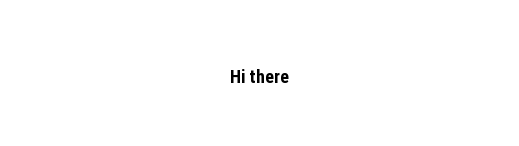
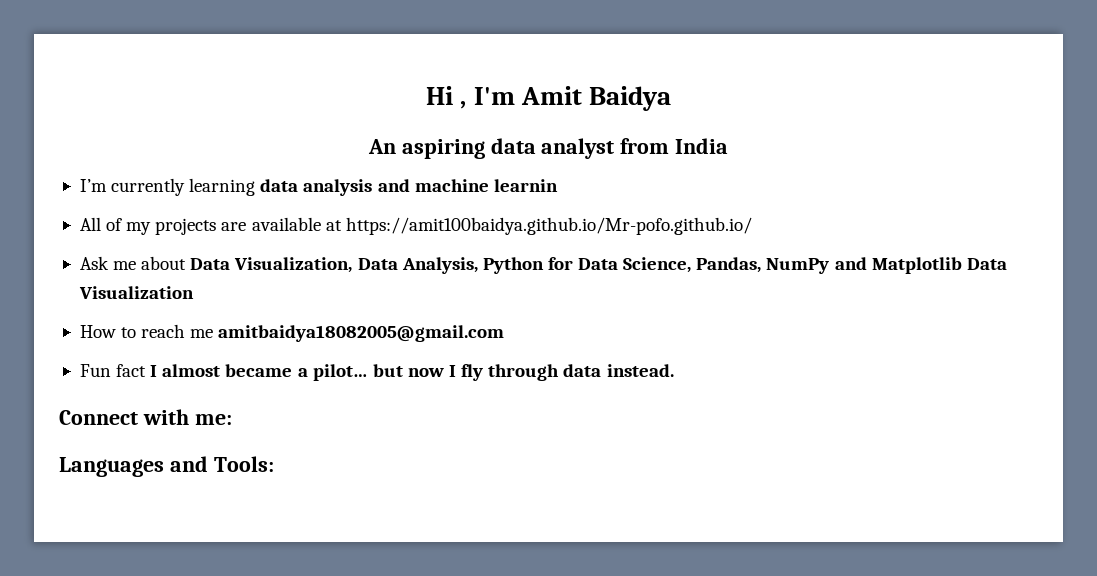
- Hi there
+ Hi , I'm Amit Baidya
+ An aspiring data analyst from India
+ I’m currently learning data analysis and machine learnin
+ All of my projects are available at https://amit100baidya.github.io/Mr-pofo.github.io/
+ Ask me about Data Visualization, Data Analysis, Python for Data Science, Pandas, NumPy and Matplotlib Data Visualization
+ How to reach me amitbaidya18082005@gmail.com
+ Fun fact I almost became a pilot… but now I fly through data instead.
+ Connect with me:
+ Languages and Tools:

